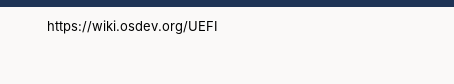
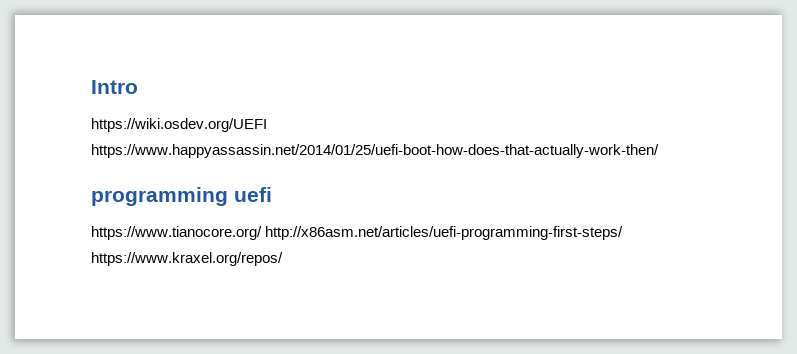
- https://wiki.osdev.org/UEFI
+ Intro
+ https://wiki.osdev.org/UEFI https://www.happyassassin.net/2014/01/25/uefi-boot-how-does-that-actually-work-then/
+ programming uefi
+ https://www.tianocore.org/ http://x86asm.net/articles/uefi-programming-first-steps/ https://www.kraxel.org/repos/

